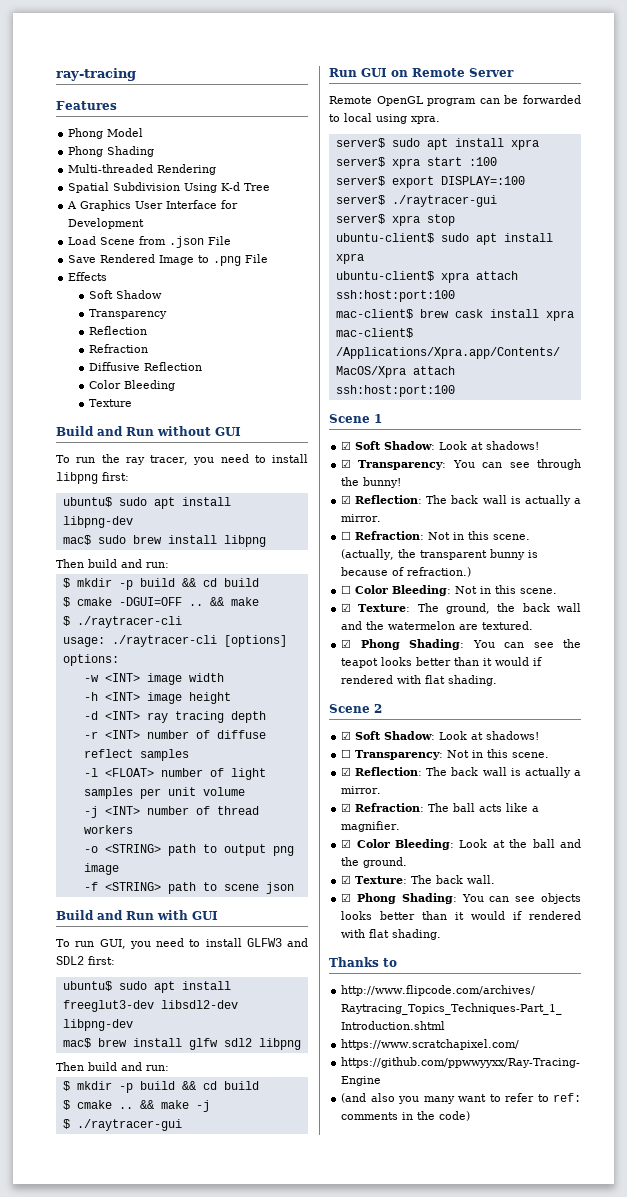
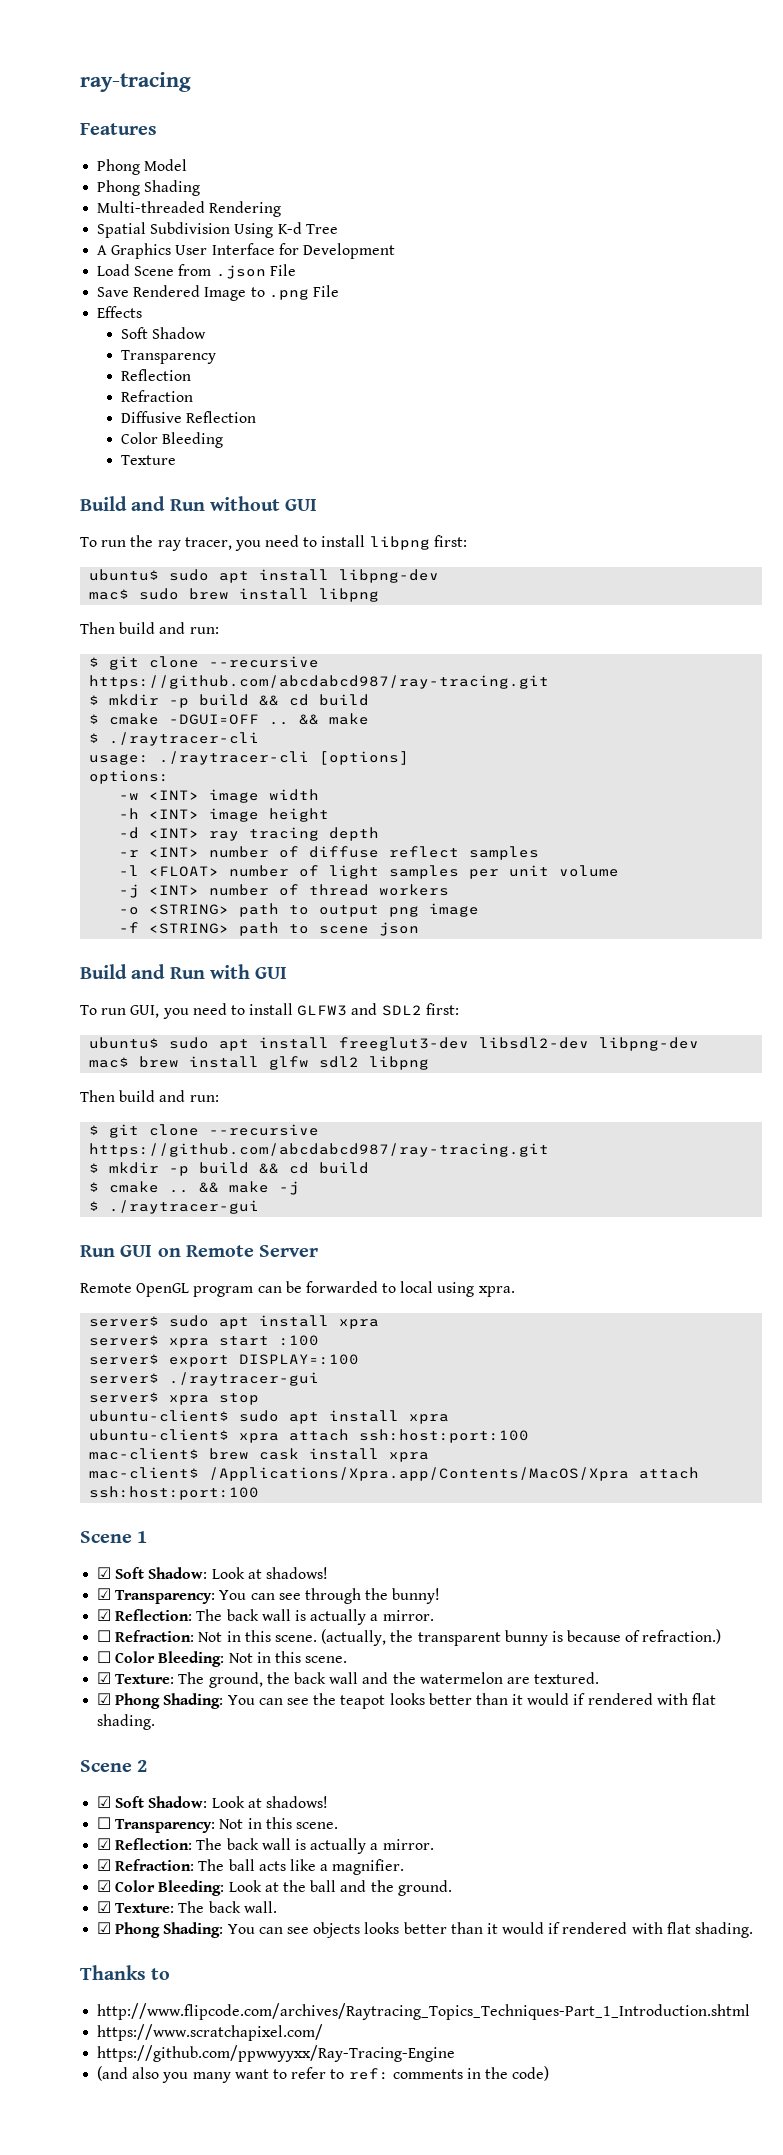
  mac$ sudo brew install libpng
  Then build and run:
+ $ git clone --recursive https://github.com/abcdabcd987/ray-tracing.git
  mac$ brew install glfw sdl2 libpng
  Then build and run:
+ $ git clone --recursive https://github.com/abcdabcd987/ray-tracing.git

